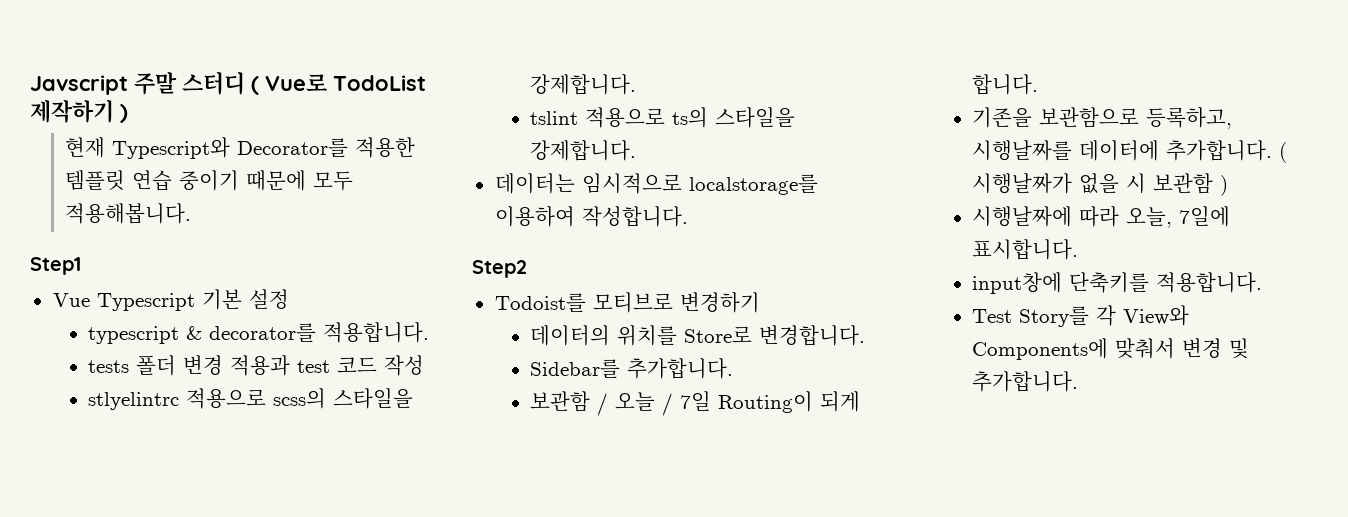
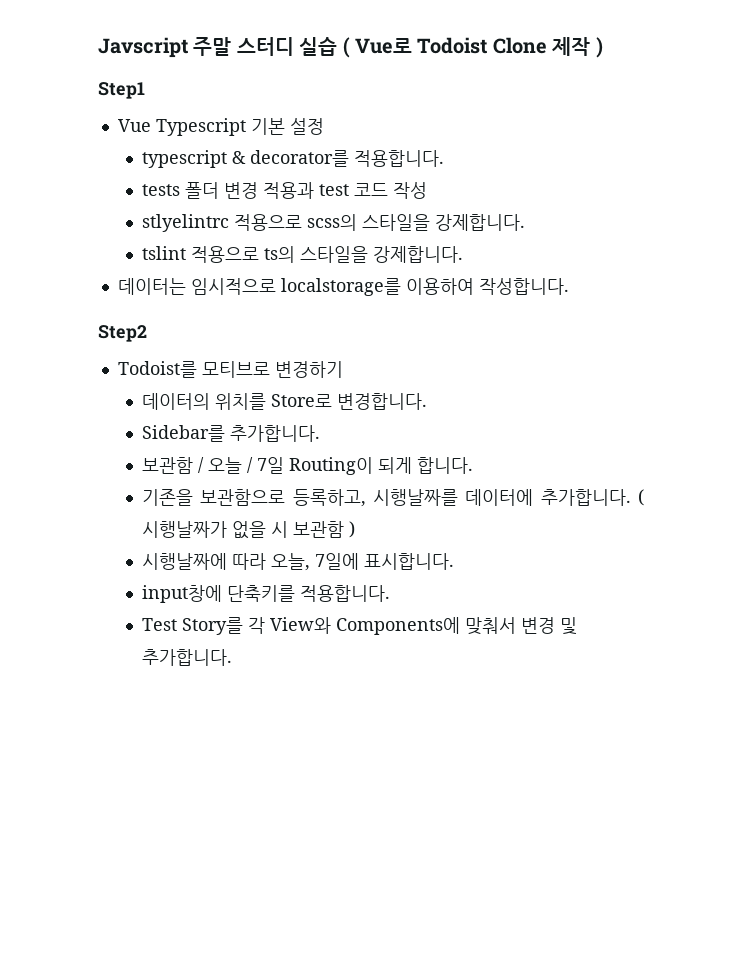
- Javscript 주말 스터디 ( Vue로 TodoList 제작하기 )
- 현재 Typescript와 Decorator를 적용한 템플릿 연습 중이기 때문에 모두 적용해봅니다.
+ Javscript 주말 스터디 실습 ( Vue로 Todoist Clone 제작 )

